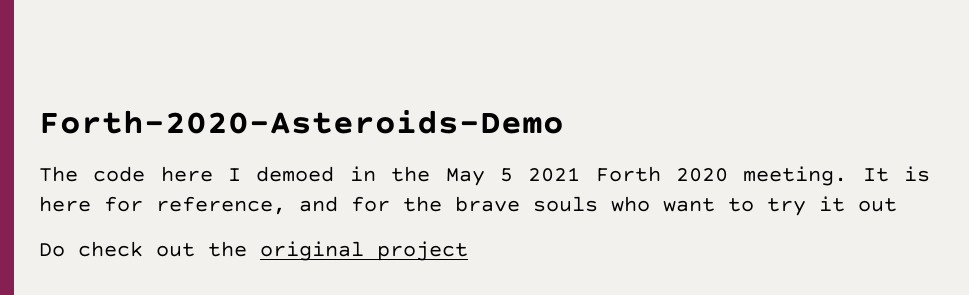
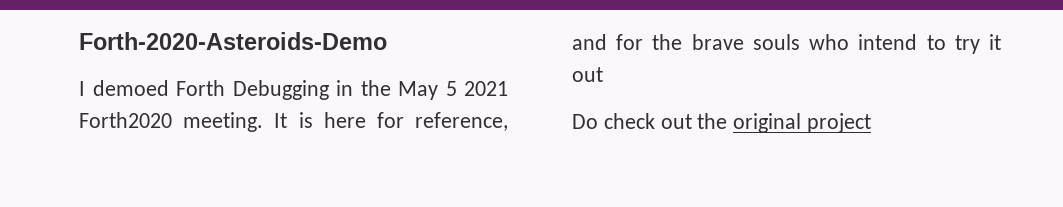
- The code here I demoed in the May 5 2021 Forth 2020 meeting.
+ I demoed Forth Debugging in the May 5 2021 Forth2020 meeting.
- It is here for reference, and for the brave souls who want to try it out
+ It is here for reference, and for the brave souls who intend to try it out

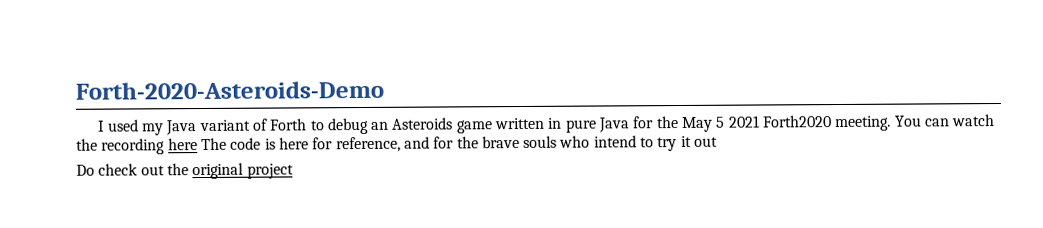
- I demoed Forth Debugging in the May 5 2021 Forth2020 meeting.
+ I used my Java variant of Forth to debug an Asteroids game written in pure Java for the May 5 2021 Forth2020 meeting.
- It is here for reference, and for the brave souls who intend to try it out
+ You can watch the recording here The code is here for reference, and for the brave souls who intend to try it out

